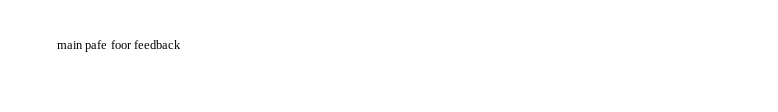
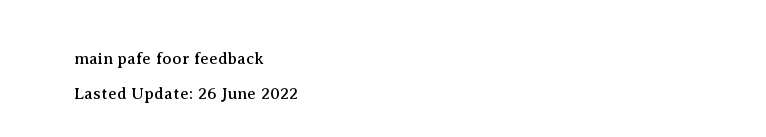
+ Lasted Update: 26 June 2022

